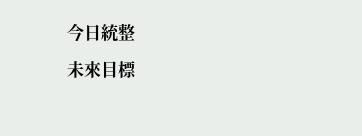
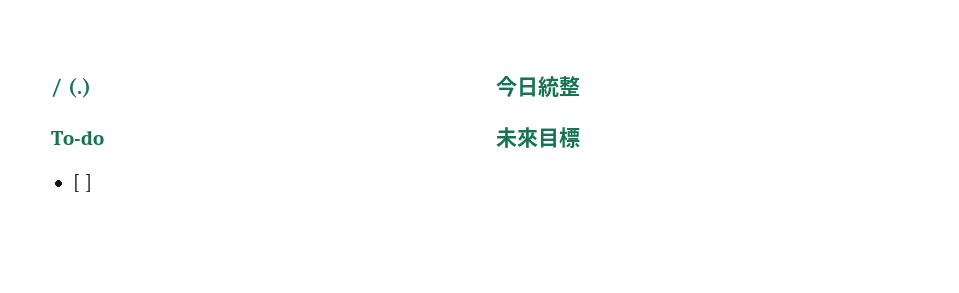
+ / (.)
+ To-do
+ [ ]

